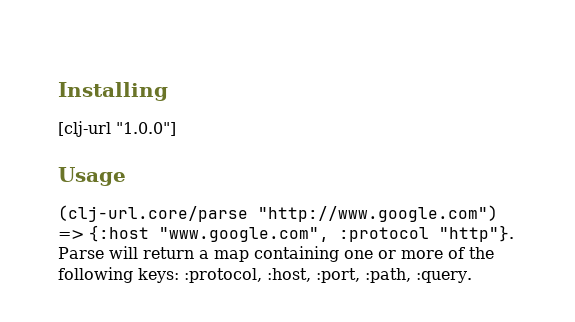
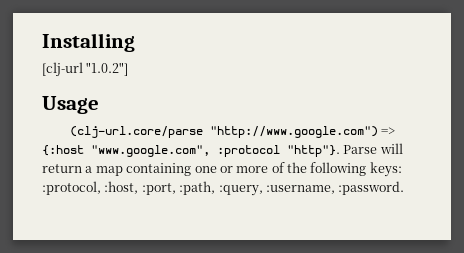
- [clj-url "1.0.0"]
+ [clj-url "1.0.2"]
- Parse will return a map containing one or more of the following keys: :protocol, :host, :port, :path, :query.
+ Parse will return a map containing one or more of the following keys: :protocol, :host, :port, :path, :query, :username, :password.

